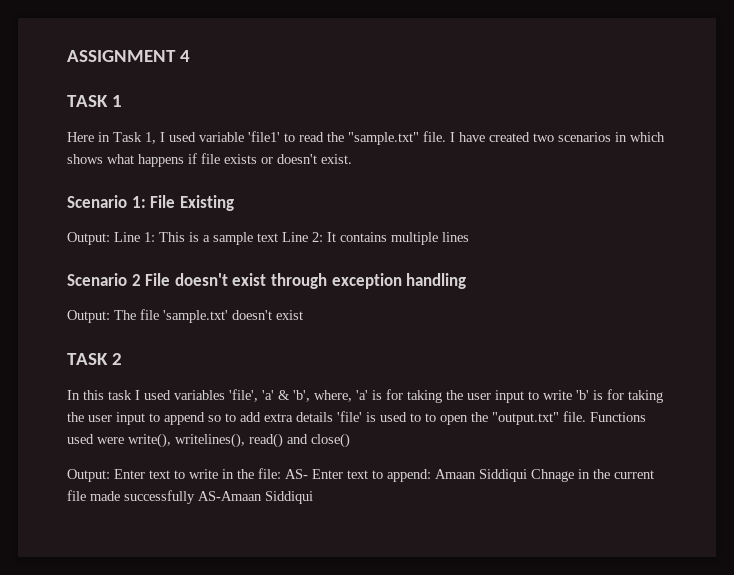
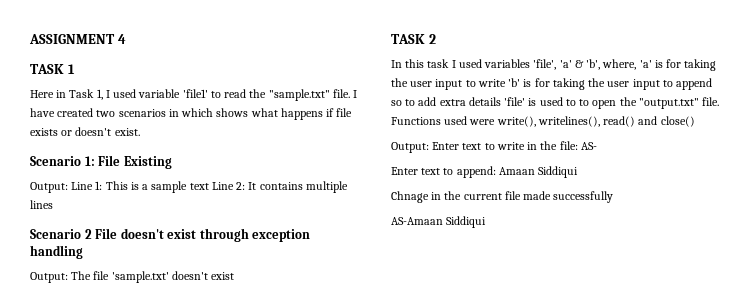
- Output: Enter text to write in the file: AS- Enter text to append: Amaan Siddiqui Chnage in the current file made successfully AS-Amaan Siddiqui
+ Output: Enter text to write in the file: AS-
+ Enter text to append: Amaan Siddiqui
+ Chnage in the current file made successfully
+ AS-Amaan Siddiqui

